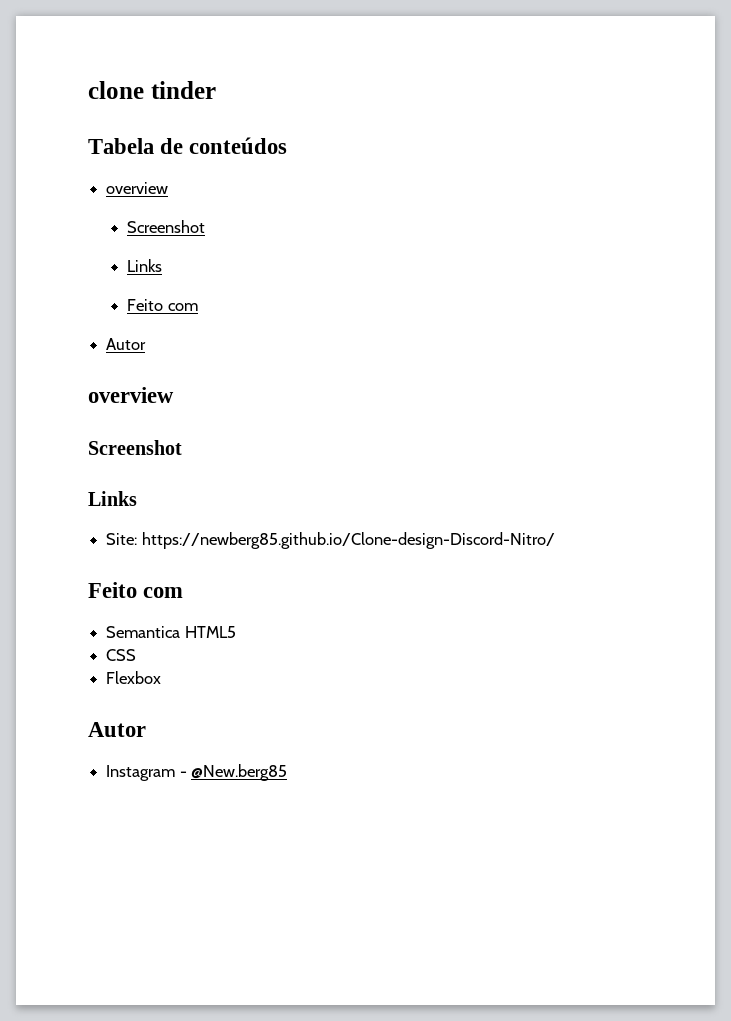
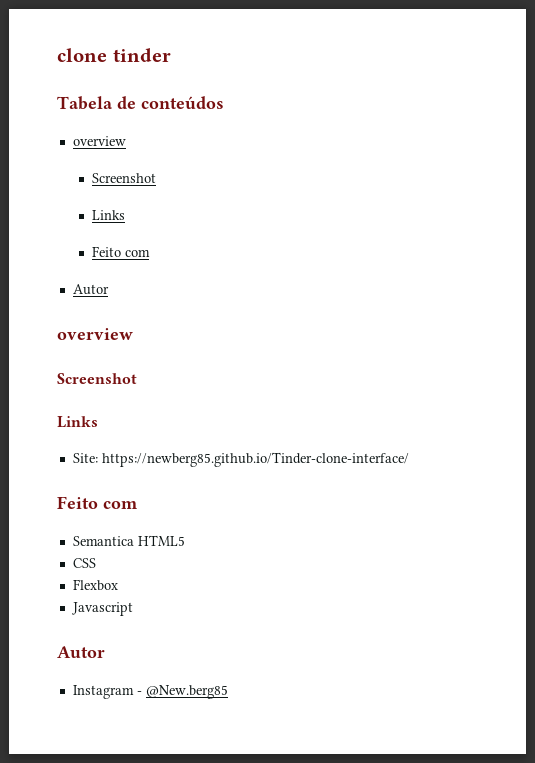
- Site: https://newberg85.github.io/Clone-design-Discord-Nitro/
+ Site: https://newberg85.github.io/Tinder-clone-interface/
+ Javascript

